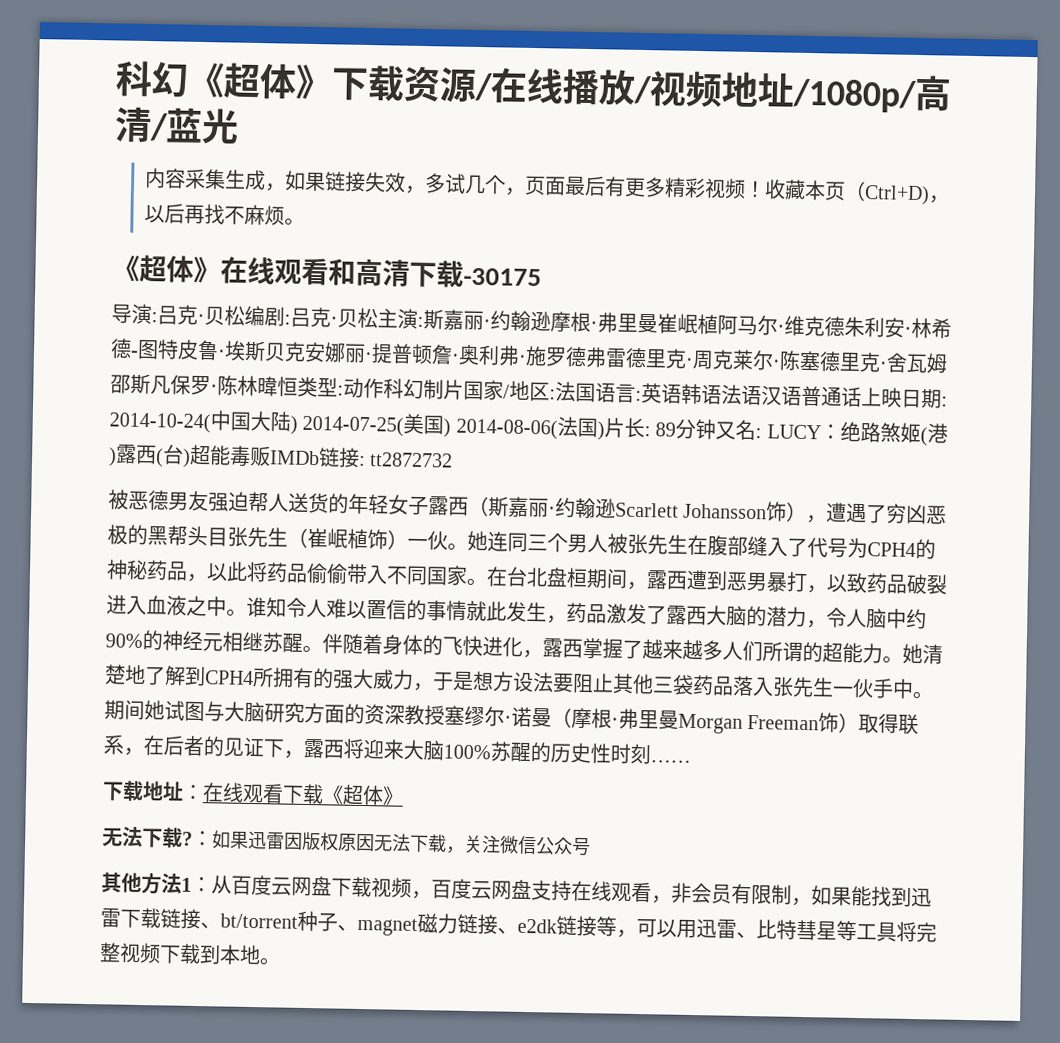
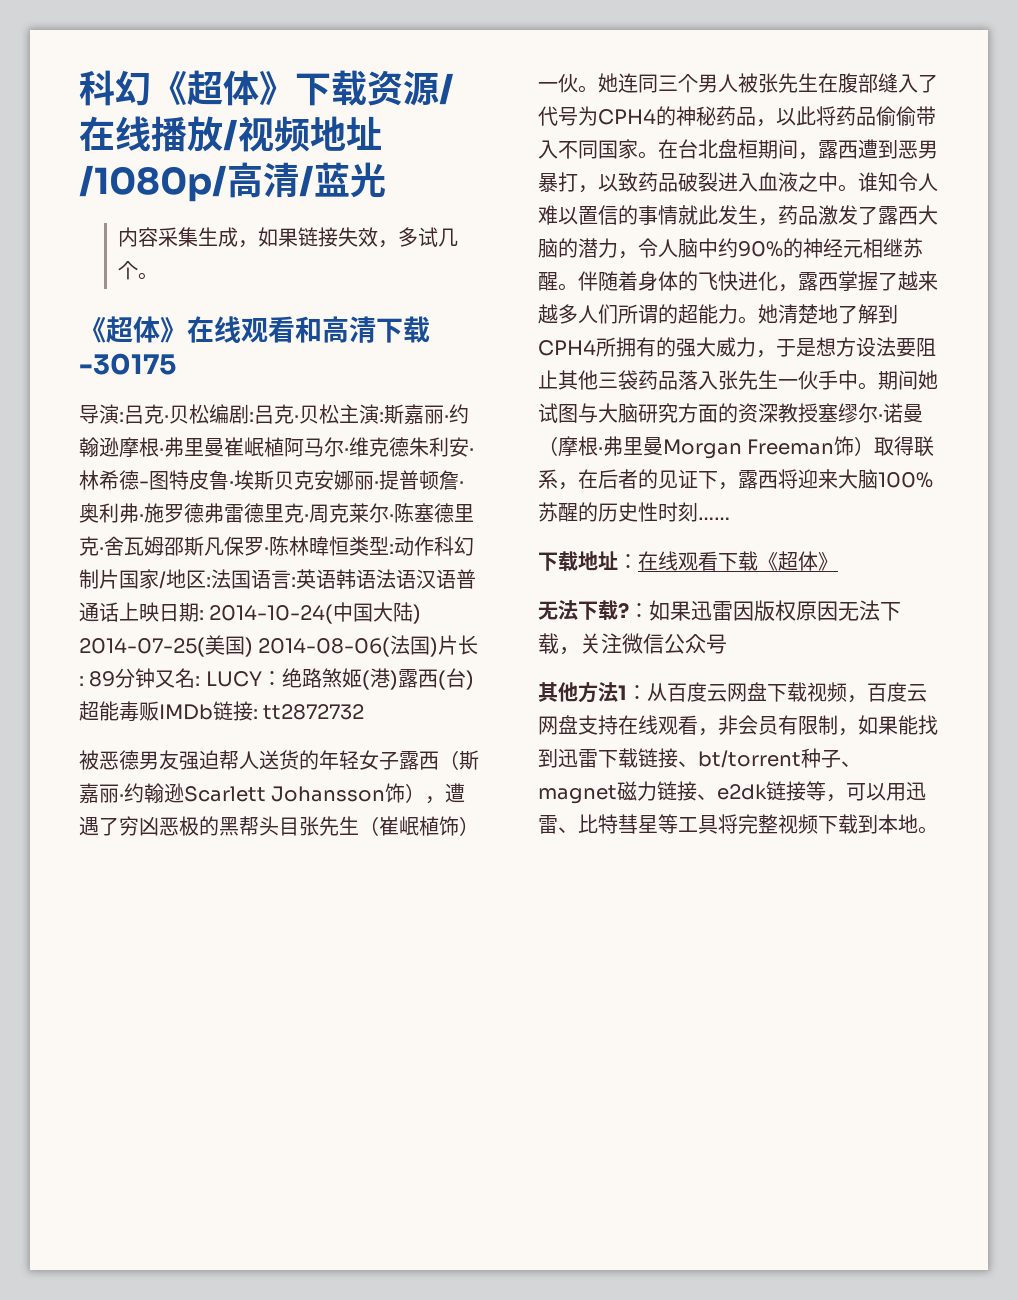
- 内容采集生成，如果链接失效，多试几个，页面最后有更多精彩视频！收藏本页（Ctrl+D)，以后再找不麻烦。
+ 内容采集生成，如果链接失效，多试几个。

